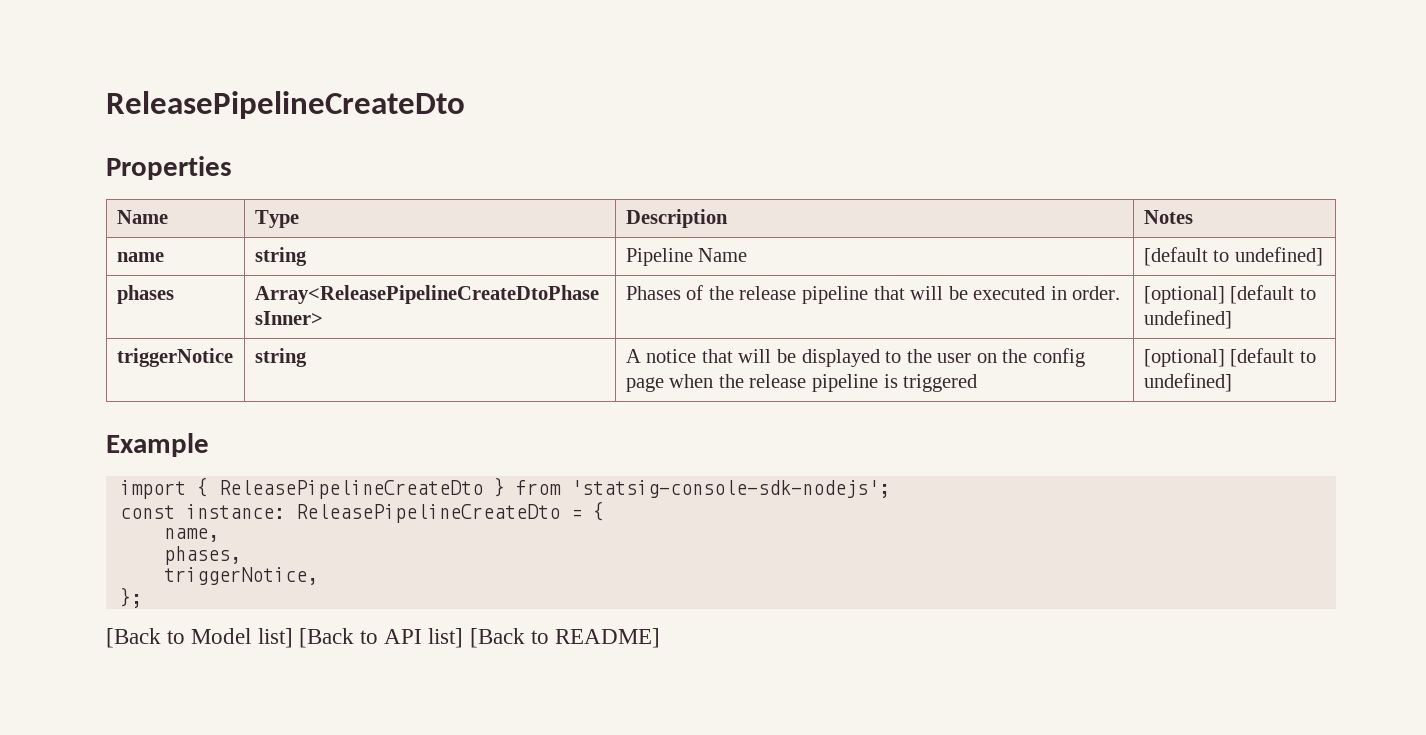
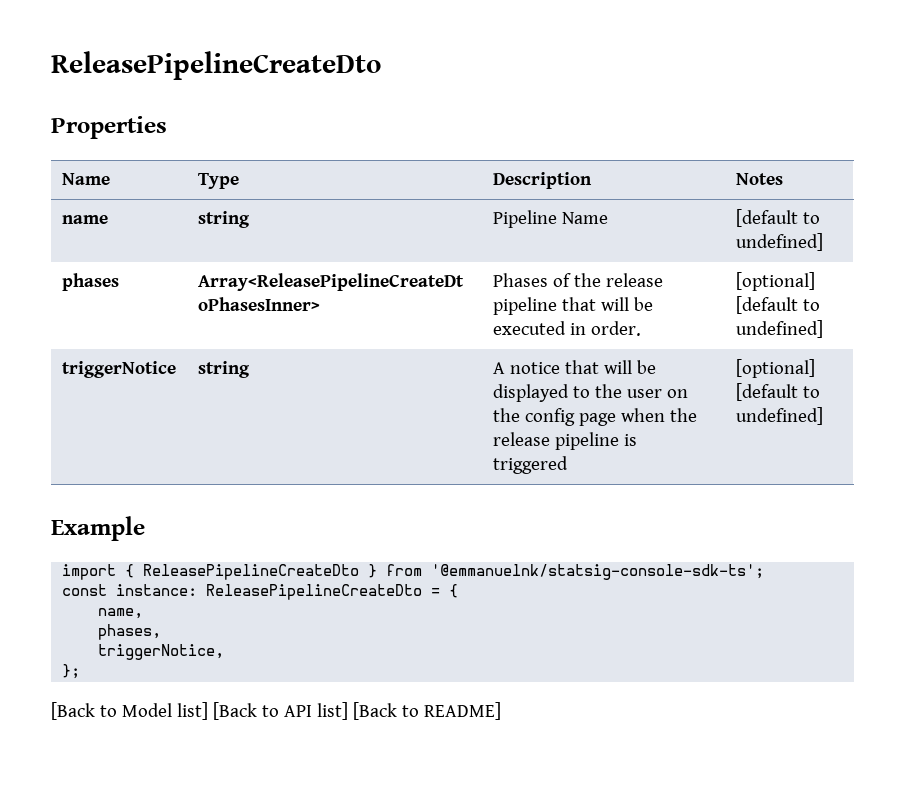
- import { ReleasePipelineCreateDto } from 'statsig-console-sdk-nodejs';
+ import { ReleasePipelineCreateDto } from '@emmanuelnk/statsig-console-sdk-ts';

